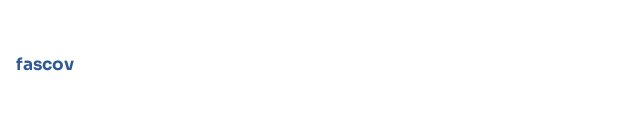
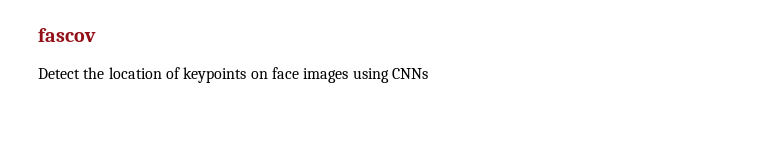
+ Detect the location of keypoints on face images using CNNs

